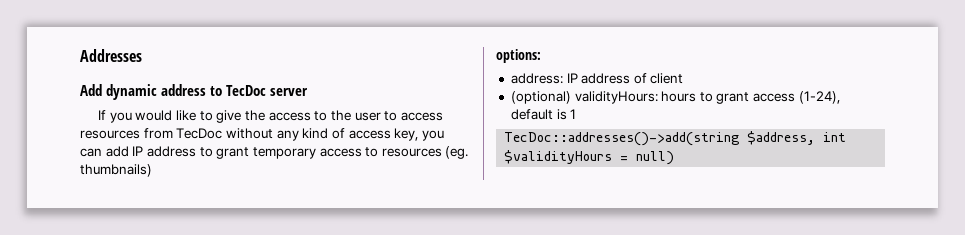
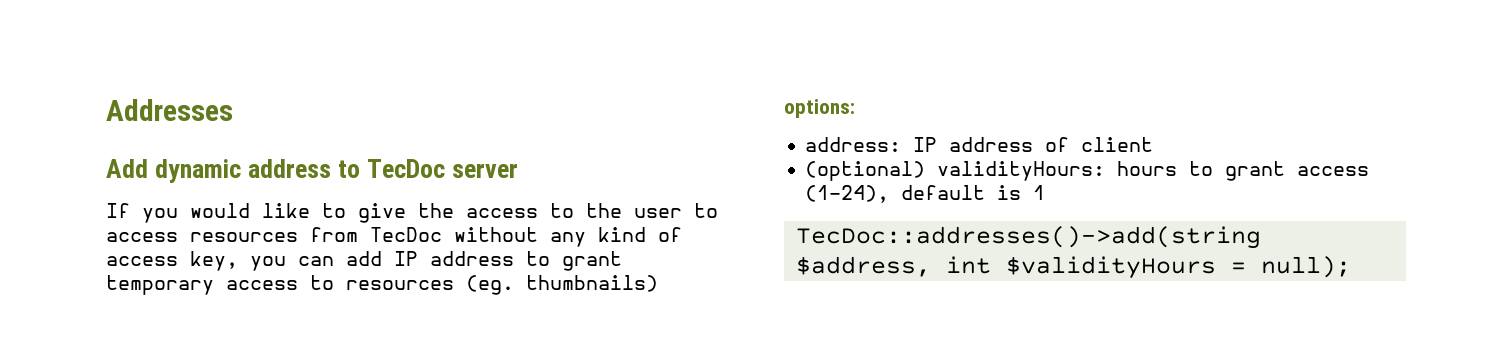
- TecDoc::addresses()->add(string $address, int $validityHours = null)
+ TecDoc::addresses()->add(string $address, int $validityHours = null);

